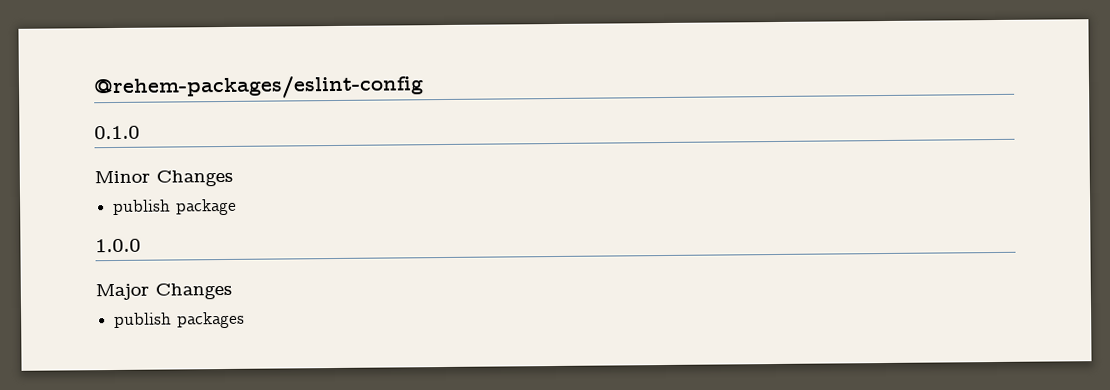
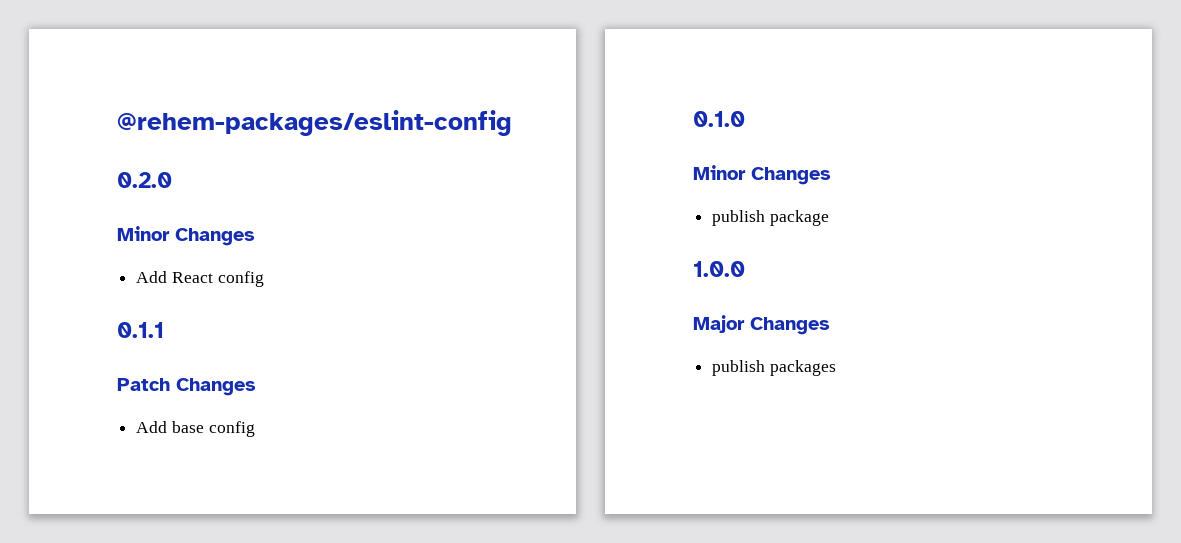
+ 0.2.0
+ Minor Changes
+ Add React config
+ 0.1.1
+ Patch Changes
+ Add base config

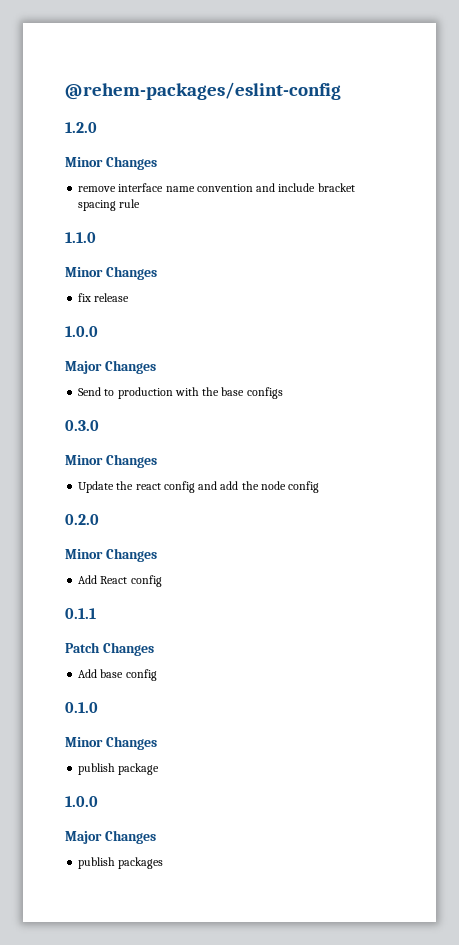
+ 1.2.0
+ Minor Changes
+ remove interface name convention and include bracket spacing rule
+ 1.1.0
+ Minor Changes
+ fix release
+ 1.0.0
+ Major Changes
+ Send to production with the base configs
+ 0.3.0
+ Minor Changes
+ Update the react config and add the node config

